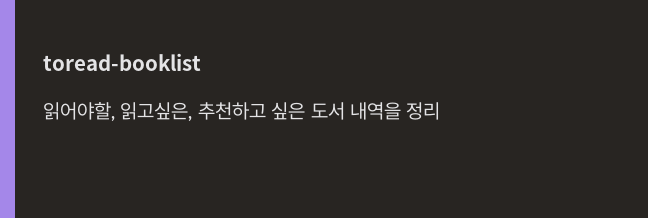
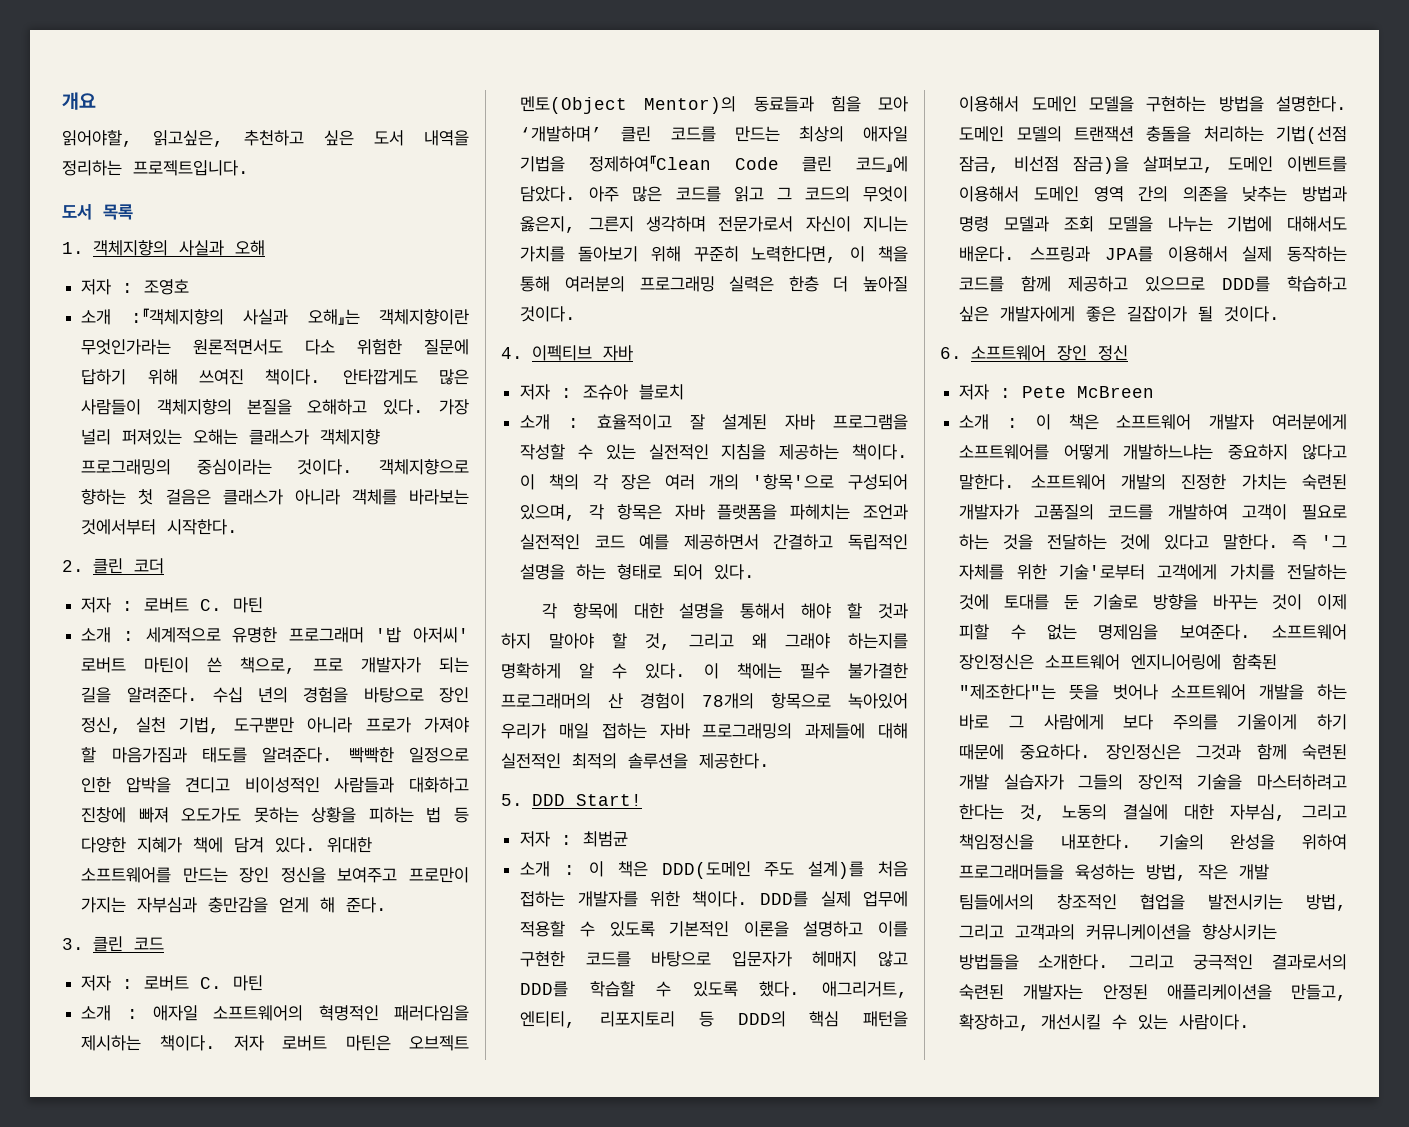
- toread-booklist
+ 개요
- 읽어야할, 읽고싶은, 추천하고 싶은 도서 내역을 정리
+ 읽어야할, 읽고싶은, 추천하고 싶은 도서 내역을 정리하는 프로젝트입니다.
+ 도서 목록
+ 1. 객체지향의 사실과 오해
+ 저자 : 조영호
+ 소개 :『객체지향의 사실과 오해』는 객체지향이란 무엇인가라는 원론적면서도 다소 위험한 질문에 답하기 위해 쓰여진 책이다. 안타깝게도 많은 사람들이 객체지향의 본질을 오해하고 있다. 가장 널리 퍼져있는 오해는 클래스가 객체지향 프로그래밍의 중심이라는 것이다. 객체지향으로 향하는 첫 걸음은 클래스가 아니라 객체를 바라보는 것에서부터 시작한다.
+ 2. 클린 코더
+ 저자 : 로버트 C. 마틴
+ 소개 : 세계적으로 유명한 프로그래머 '밥 아저씨' 로버트 마틴이 쓴 책으로, 프로 개발자가 되는 길을 알려준다. 수십 년의 경험을 바탕으로 장인 정신, 실천 기법, 도구뿐만 아니라 프로가 가져야 할 마음가짐과 태도를 알려준다. 빡빡한 일정으로 인한 압박을 견디고 비이성적인 사람들과 대화하고 진창에 빠져 오도가도 못하는 상황을 피하는 법 등 다양한 지혜가 책에 담겨 있다. 위대한 소프트웨어를 만드는 장인 정신을 보여주고 프로만이 가지는 자부심과 충만감을 얻게 해 준다.
+ 3. 클린 코드
+ 저자 : 로버트 C. 마틴
+ 소개 : 애자일 소프트웨어의 혁명적인 패러다임을 제시하는 책이다. 저자 로버트 마틴은 오브젝트 멘토(Object Mentor)의 동료들과 힘을 모아 ‘개발하며’ 클린 코드를 만드는 최상의 애자일 기법을 정제하여『Clean Code 클린 코드』에 담았다. 아주 많은 코드를 읽고 그 코드의 무엇이 옳은지, 그른지 생각하며 전문가로서 자신이 지니는 가치를 돌아보기 위해 꾸준히 노력한다면, 이 책을 통해 여러분의 프로그래밍 실력은 한층 더 높아질 것이다.
+ 4. 이펙티브 자바
+ 저자 : 조슈아 블로치
+ 소개 : 효율적이고 잘 설계된 자바 프로그램을 작성할 수 있는 실전적인 지침을 제공하는 책이다. 이 책의 각 장은 여러 개의 '항목'으로 구성되어 있으며, 각 항목은 자바 플랫폼을 파헤치는 조언과 실전적인 코드 예를 제공하면서 간결하고 독립적인 설명을 하는 형태로 되어 있다.
+ 각 항목에 대한 설명을 통해서 해야 할 것과 하지 말아야 할 것, 그리고 왜 그래야 하는지를 명확하게 알 수 있다. 이 책에는 필수 불가결한 프로그래머의 산 경험이 78개의 항목으로 녹아있어 우리가 매일 접하는 자바 프로그래밍의 과제들에 대해 실전적인 최적의 솔루션을 제공한다.
+ 5. DDD Start!
+ 저자 : 최범균
+ 소개 : 이 책은 DDD(도메인 주도 설계)를 처음 접하는 개발자를 위한 책이다. DDD를 실제 업무에 적용할 수 있도록 기본적인 이론을 설명하고 이를 구현한 코드를 바탕으로 입문자가 헤매지 않고 DDD를 학습할 수 있도록 했다. 애그리거트, 엔티티, 리포지토리 등 DDD의 핵심 패턴을 이용해서 도메인 모델을 구현하는 방법을 설명한다. 도메인 모델의 트랜잭션 충돌을 처리하는 기법(선점 잠금, 비선점 잠금)을 살펴보고, 도메인 이벤트를 이용해서 도메인 영역 간의 의존을 낮추는 방법과 명령 모델과 조회 모델을 나누는 기법에 대해서도 배운다. 스프링과 JPA를 이용해서 실제 동작하는 코드를 함께 제공하고 있으므로 DDD를 학습하고 싶은 개발자에게 좋은 길잡이가 될 것이다.
+ 6. 소프트웨어 장인 정신
+ 저자 : Pete McBreen
+ 소개 : 이 책은 소프트웨어 개발자 여러분에게 소프트웨어를 어떻게 개발하느냐는 중요하지 않다고 말한다. 소프트웨어 개발의 진정한 가치는 숙련된 개발자가 고품질의 코드를 개발하여 고객이 필요로 하는 것을 전달하는 것에 있다고 말한다. 즉 '그 자체를 위한 기술'로부터 고객에게 가치를 전달하는 것에 토대를 둔 기술로 방향을 바꾸는 것이 이제 피할 수 없는 명제임을 보여준다. 소프트웨어 장인정신은 소프트웨어 엔지니어링에 함축된 "제조한다"는 뜻을 벗어나 소프트웨어 개발을 하는 바로 그 사람에게 보다 주의를 기울이게 하기 때문에 중요하다. 장인정신은 그것과 함께 숙련된 개발 실습자가 그들의 장인적 기술을 마스터하려고 한다는 것, 노동의 결실에 대한 자부심, 그리고 책임정신을 내포한다. 기술의 완성을 위하여 프로그래머들을 육성하는 방법, 작은 개발 팀들에서의 창조적인 협업을 발전시키는 방법, 그리고 고객과의 커뮤니케이션을 향상시키는 방법들을 소개한다. 그리고 궁극적인 결과로서의 숙련된 개발자는 안정된 애플리케이션을 만들고, 확장하고, 개선시킬 수 있는 사람이다.

